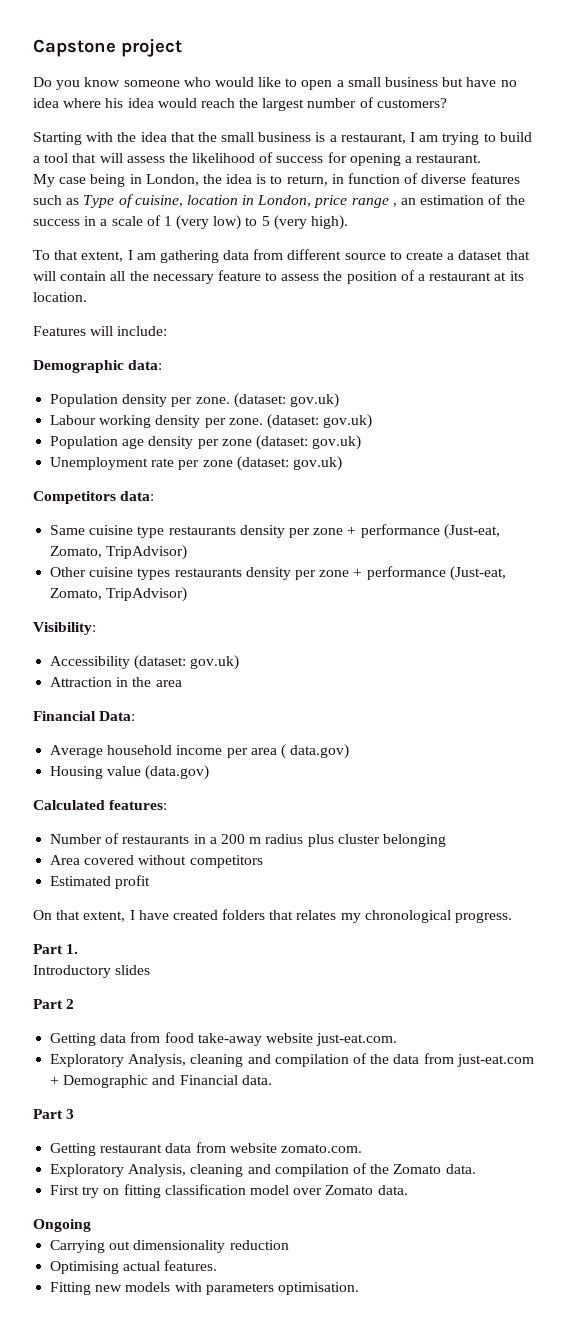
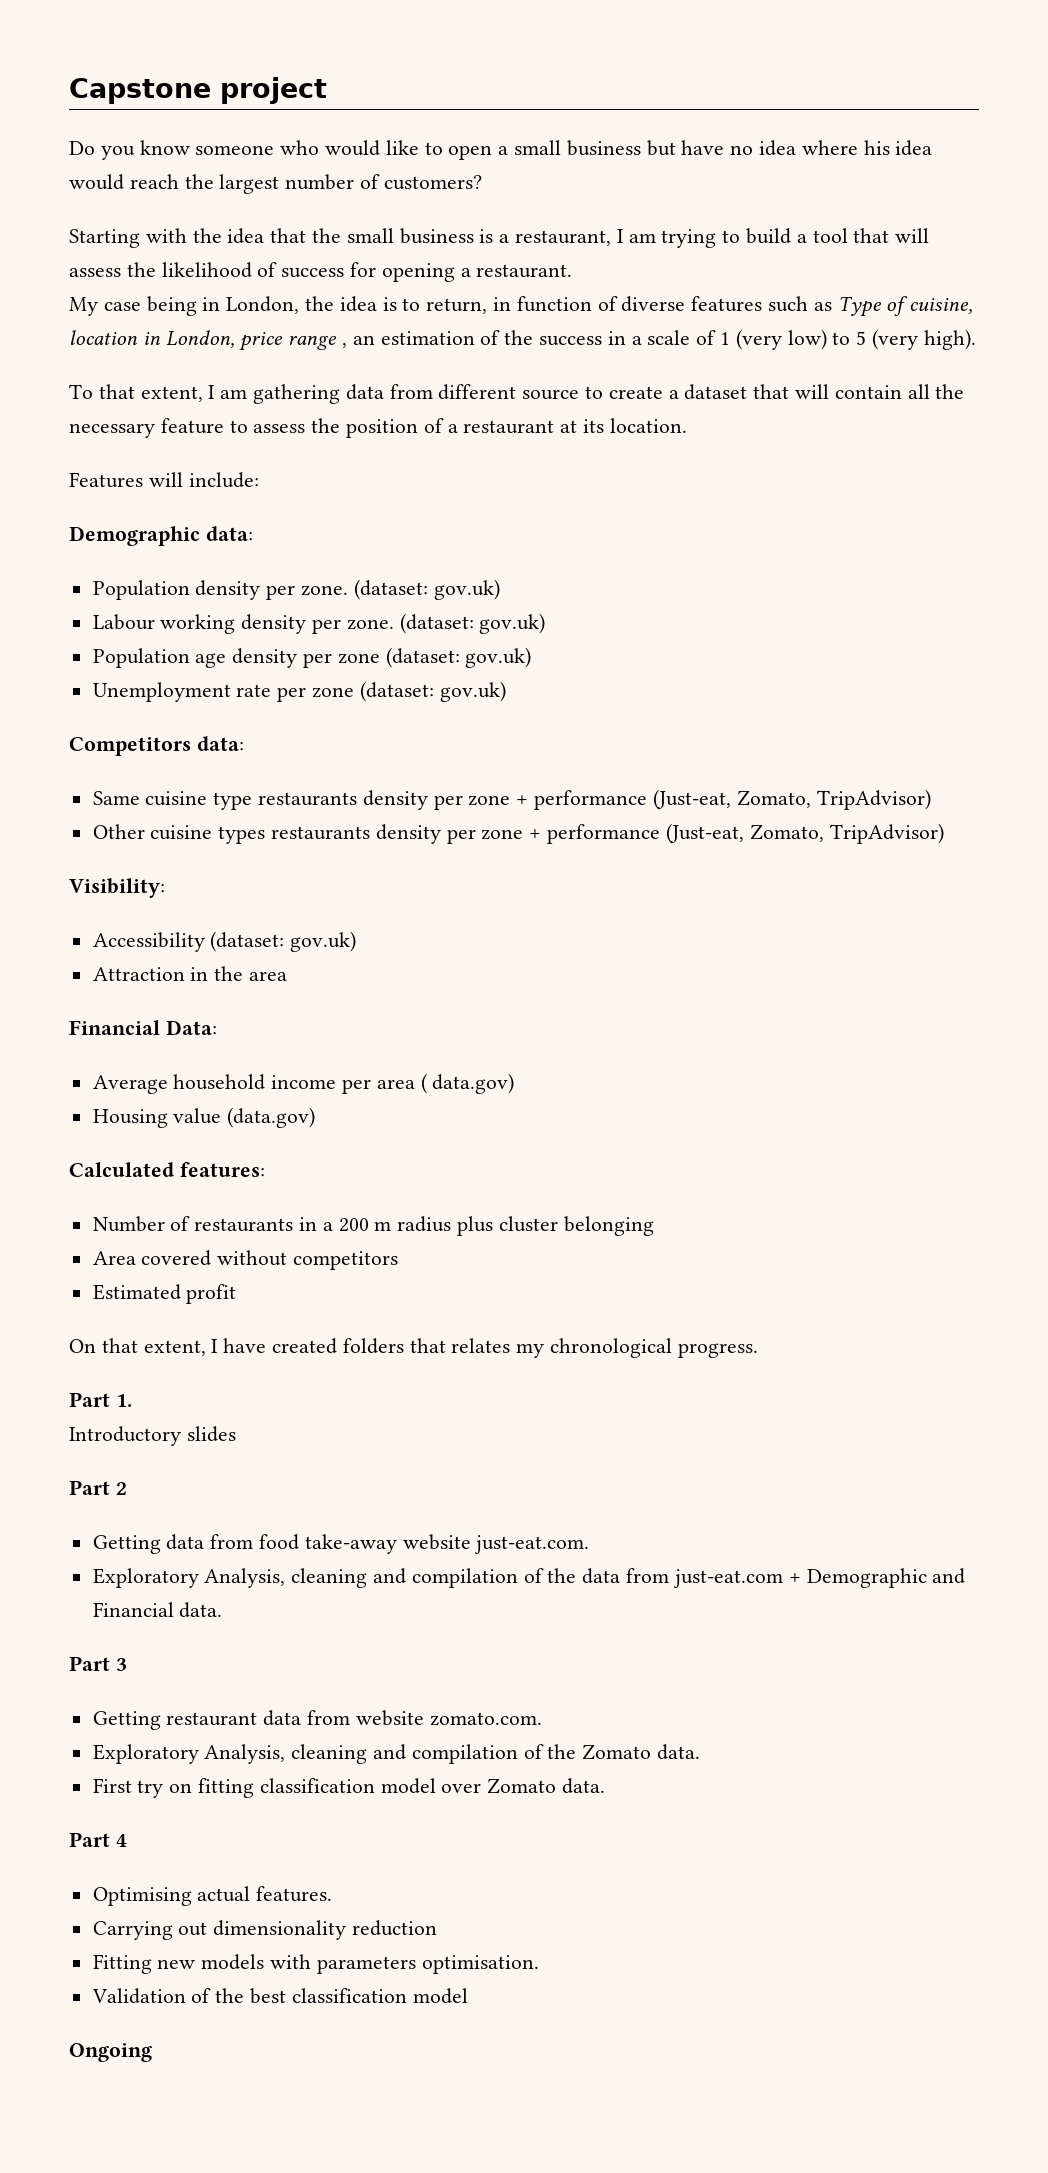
- Ongoing
+ Part 4
+ Optimising actual features.
- Optimising actual features.
+ Validation of the best classification model
+ Ongoing

